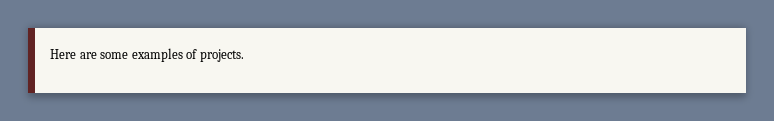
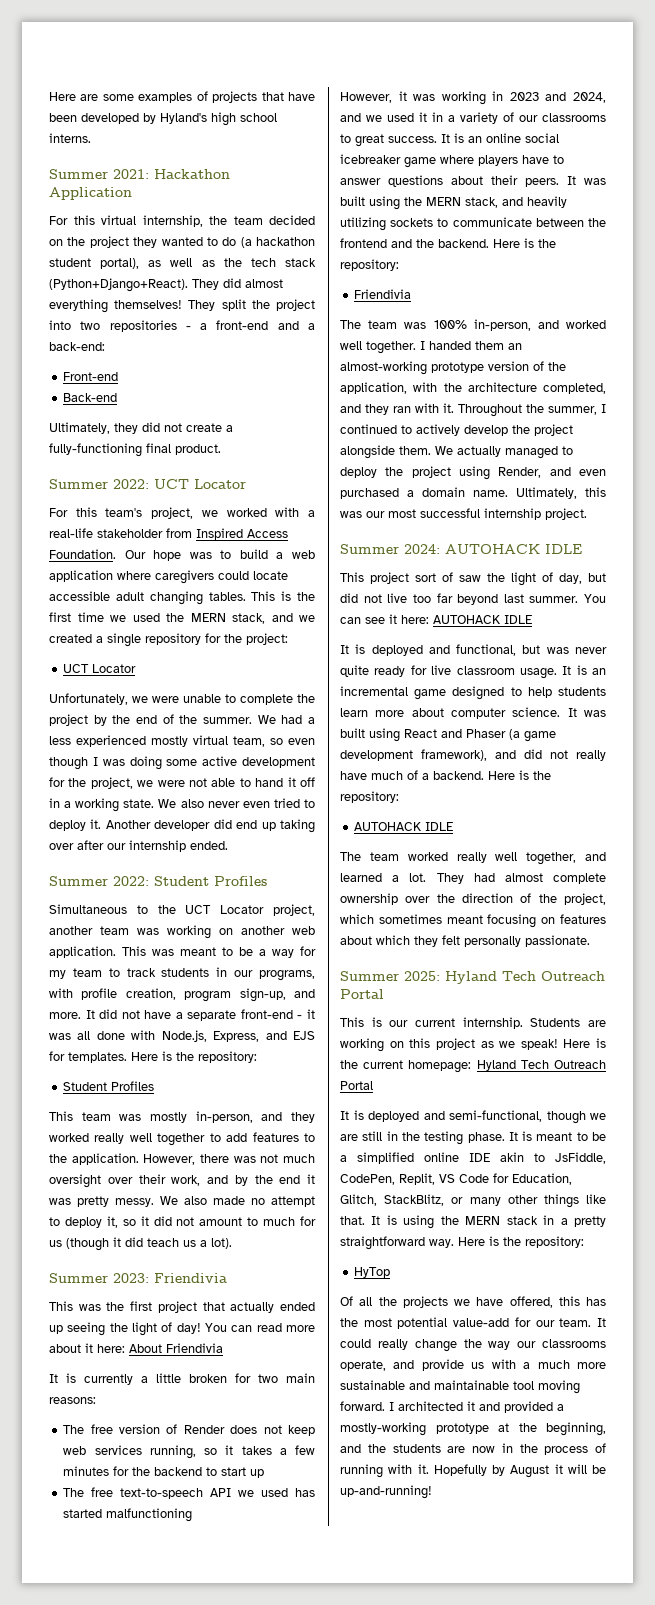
- Here are some examples of projects.
+ Here are some examples of projects that have been developed by Hyland's high school interns.
+ Summer 2021: Hackathon Application
+ For this virtual internship, the team decided on the project they wanted to do (a hackathon student portal), as well as the tech stack (Python+Django+React). They did almost everything themselves! They split the project into two repositories - a front-end and a back-end:
+ Front-end
+ Back-end
+ Ultimately, they did not create a fully-functioning final product.
+ Summer 2022: UCT Locator
+ For this team's project, we worked with a real-life stakeholder from Inspired Access Foundation. Our hope was to build a web application where caregivers could locate accessible adult changing tables. This is the first time we used the MERN stack, and we created a single repository for the project:
+ UCT Locator
+ Unfortunately, we were unable to complete the project by the end of the summer. We had a less experienced mostly virtual team, so even though I was doing some active development for the project, we were not able to hand it off in a working state. We also never even tried to deploy it. Another developer did end up taking over after our internship ended.
+ Summer 2022: Student Profiles
+ Simultaneous to the UCT Locator project, another team was working on another web application. This was meant to be a way for my team to track students in our programs, with profile creation, program sign-up, and more. It did not have a separate front-end - it was all done with Node.js, Express, and EJS for templates. Here is the repository:
+ Student Profiles
+ This team was mostly in-person, and they worked really well together to add features to the application. However, there was not much oversight over their work, and by the end it was pretty messy. We also made no attempt to deploy it, so it did not amount to much for us (though it did teach us a lot).
+ Summer 2023: Friendivia
+ This was the first project that actually ended up seeing the light of day! You can read more about it here: About Friendivia
+ It is currently a little broken for two main reasons:
+ The free version of Render does not keep web services running, so it takes a few minutes for the backend to start up
+ The free text-to-speech API we used has started malfunctioning
+ However, it was working in 2023 and 2024, and we used it in a variety of our classrooms to great success. It is an online social icebreaker game where players have to answer questions about their peers. It was built using the MERN stack, and heavily utilizing sockets to communicate between the frontend and the backend. Here is the repository:
+ Friendivia
+ The team was 100% in-person, and worked well together. I handed them an almost-working prototype version of the application, with the architecture completed, and they ran with it. Throughout the summer, I continued to actively develop the project alongside them. We actually managed to deploy the project using Render, and even purchased a domain name. Ultimately, this was our most successful internship project.
+ Summer 2024: AUTOHACK IDLE
+ This project sort of saw the light of day, but did not live too far beyond last summer. You can see it here: AUTOHACK IDLE
+ It is deployed and functional, but was never quite ready for live classroom usage. It is an incremental game designed to help students learn more about computer science. It was built using React and Phaser (a game development framework), and did not really have much of a backend. Here is the repository:
+ AUTOHACK IDLE
+ The team worked really well together, and learned a lot. They had almost complete ownership over the direction of the project, which sometimes meant focusing on features about which they felt personally passionate.
+ Summer 2025: Hyland Tech Outreach Portal
+ This is our current internship. Students are working on this project as we speak! Here is the current homepage: Hyland Tech Outreach Portal
+ It is deployed and semi-functional, though we are still in the testing phase. It is meant to be a simplified online IDE akin to JsFiddle, CodePen, Replit, VS Code for Education, Glitch, StackBlitz, or many other things like that. It is using the MERN stack in a pretty straightforward way. Here is the repository:
+ HyTop
+ Of all the projects we have offered, this has the most potential value-add for our team. It could really change the way our classrooms operate, and provide us with a much more sustainable and maintainable tool moving forward. I architected it and provided a mostly-working prototype at the beginning, and the students are now in the process of running with it. Hopefully by August it will be up-and-running!

